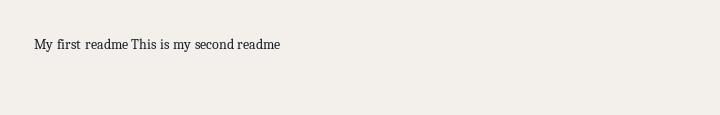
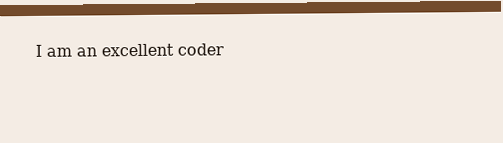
- My first readme This is my second readme
+ I am an excellent coder

